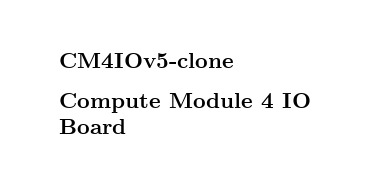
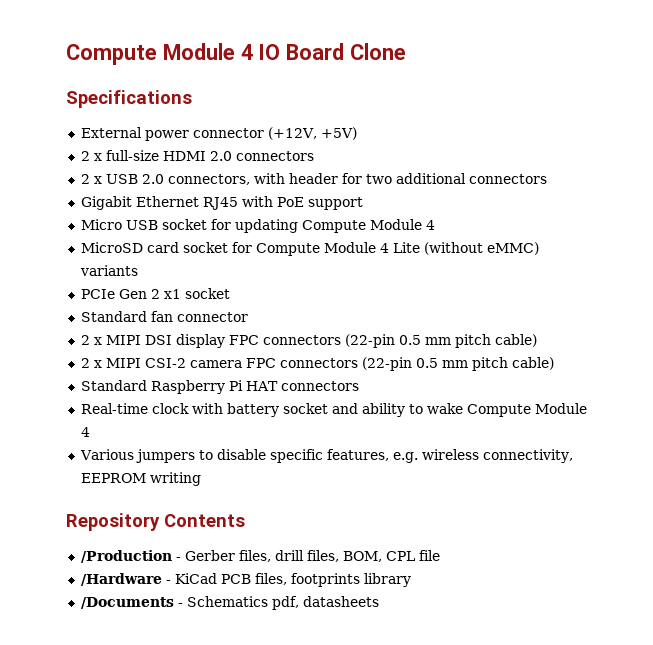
- CM4IOv5-clone
- Compute Module 4 IO Board
+ Compute Module 4 IO Board Clone
+ Specifications
+ External power connector (+12V, +5V)
+ 2 x full-size HDMI 2.0 connectors
+ 2 x USB 2.0 connectors, with header for two additional connectors
+ Gigabit Ethernet RJ45 with PoE support
+ Micro USB socket for updating Compute Module 4
+ MicroSD card socket for Compute Module 4 Lite (without eMMC) variants
+ PCIe Gen 2 x1 socket
+ Standard fan connector
+ 2 x MIPI DSI display FPC connectors (22-pin 0.5 mm pitch cable)
+ 2 x MIPI CSI-2 camera FPC connectors (22-pin 0.5 mm pitch cable)
+ Standard Raspberry Pi HAT connectors
+ Real-time clock with battery socket and ability to wake Compute Module 4
+ Various jumpers to disable specific features, e.g. wireless connectivity, EEPROM writing
+ Repository Contents
+ /Production - Gerber files, drill files, BOM, CPL file
+ /Hardware - KiCad PCB files, footprints library
+ /Documents - Schematics pdf, datasheets

